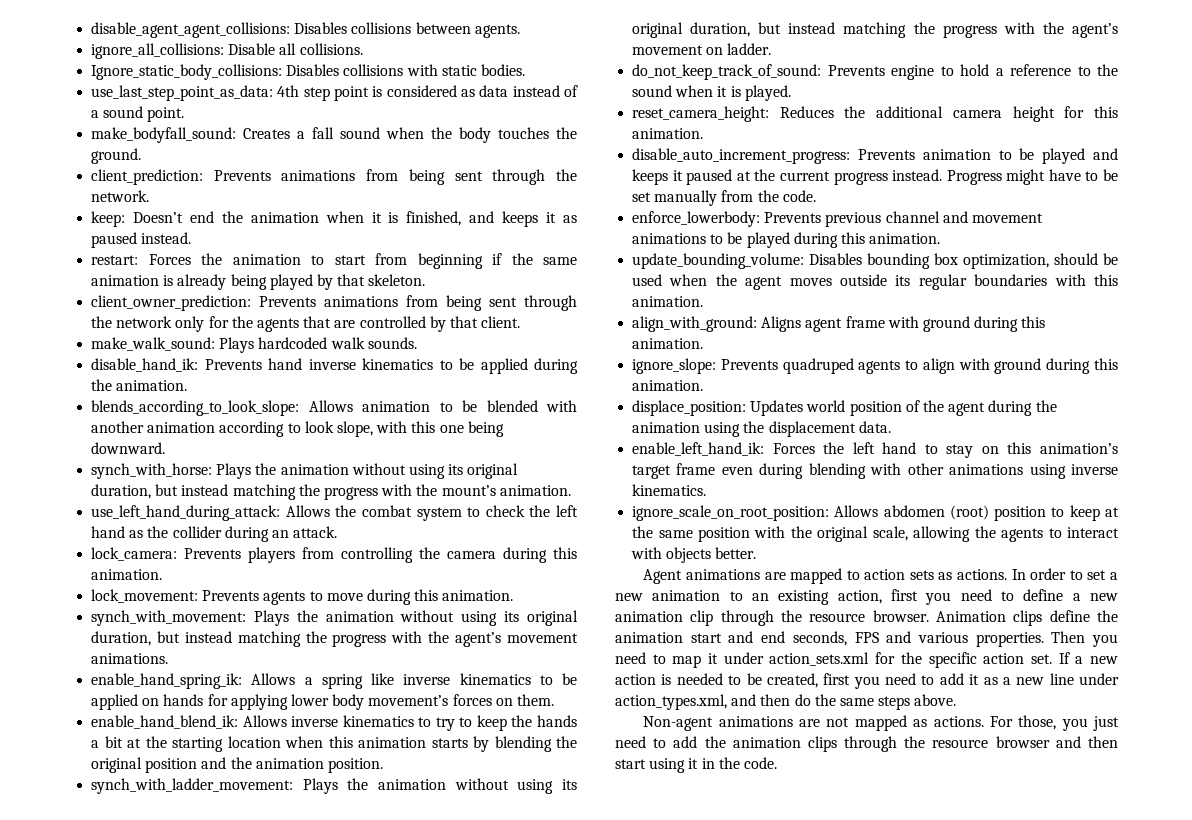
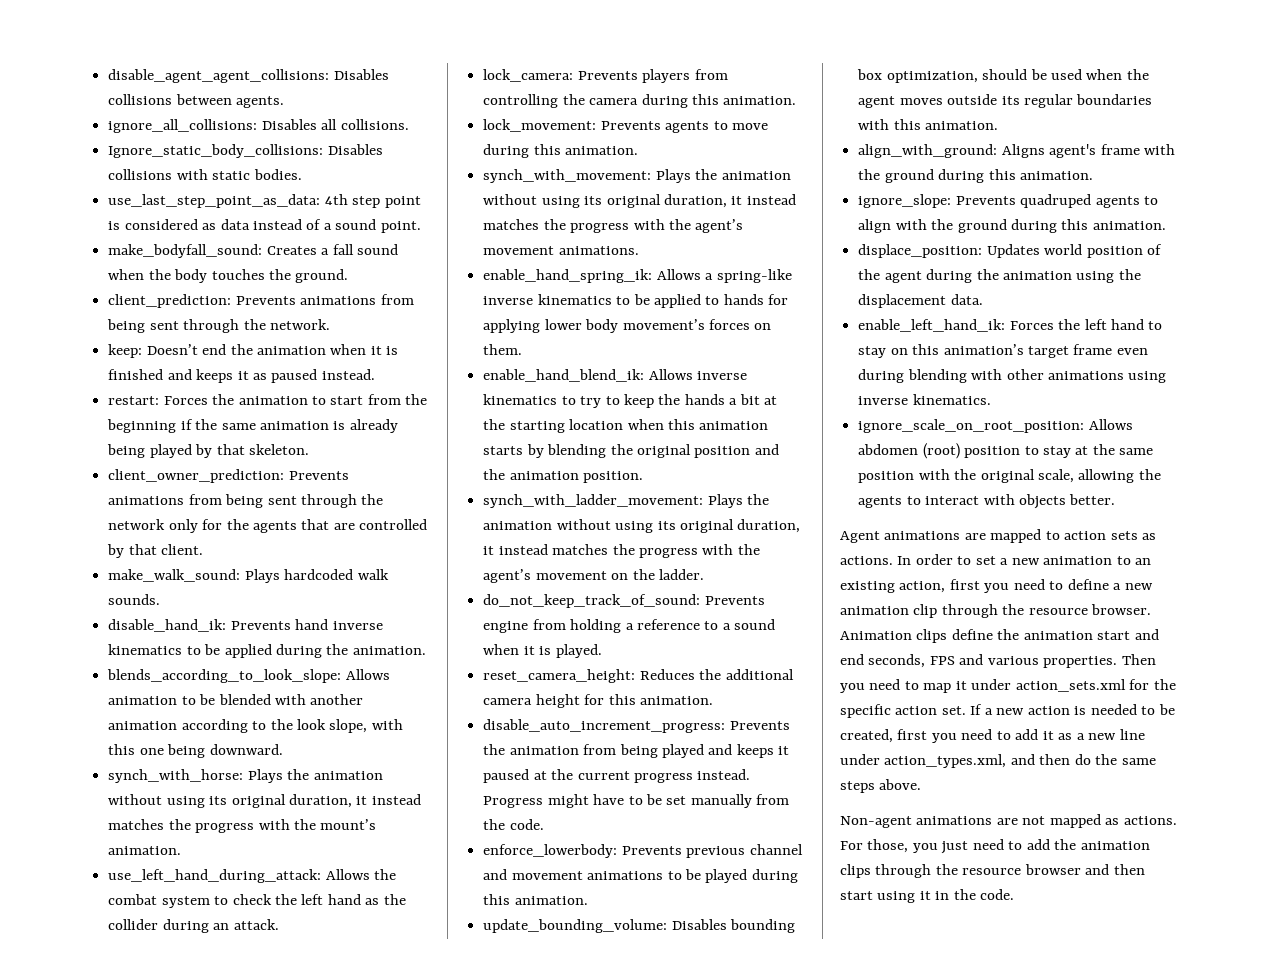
- ignore_all_collisions: Disable all collisions.
+ ignore_all_collisions: Disables all collisions.
- keep: Doesn’t end the animation when it is finished, and keeps it as paused instead.
+ keep: Doesn’t end the animation when it is finished and keeps it as paused instead.
- restart: Forces the animation to start from beginning if the same animation is already being played by that skeleton.
+ restart: Forces the animation to start from the beginning if the same animation is already being played by that skeleton.
- blends_according_to_look_slope: Allows animation to be blended with another animation according to look slope, with this one being downward.
+ blends_according_to_look_slope: Allows animation to be blended with another animation according to the look slope, with this one being downward.
- synch_with_horse: Plays the animation without using its original duration, but instead matching the progress with the mount’s animation.
+ synch_with_horse: Plays the animation without using its original duration, it instead matches the progress with the mount’s animation.
- synch_with_movement: Plays the animation without using its original duration, but instead matching the progress with the agent’s movement animations.
+ synch_with_movement: Plays the animation without using its original duration, it instead matches the progress with the agent’s movement animations.
- enable_hand_spring_ik: Allows a spring like inverse kinematics to be applied on hands for applying lower body movement’s forces on them.
+ enable_hand_spring_ik: Allows a spring-like inverse kinematics to be applied to hands for applying lower body movement’s forces on them.
- synch_with_ladder_movement: Plays the animation without using its original duration, but instead matching the progress with the agent’s movement on ladder.
+ synch_with_ladder_movement: Plays the animation without using its original duration, it instead matches the progress with the agent’s movement on the ladder.
- do_not_keep_track_of_sound: Prevents engine to hold a reference to the sound when it is played.
+ do_not_keep_track_of_sound: Prevents engine from holding a reference to a sound when it is played.
- disable_auto_increment_progress: Prevents animation to be played and keeps it paused at the current progress instead.
+ disable_auto_increment_progress: Prevents the animation from being played and keeps it paused at the current progress instead.
- align_with_ground: Aligns agent frame with ground during this animation.
+ align_with_ground: Aligns agent's frame with the ground during this animation.
- ignore_slope: Prevents quadruped agents to align with ground during this animation.
+ ignore_slope: Prevents quadruped agents to align with the ground during this animation.
- ignore_scale_on_root_position: Allows abdomen (root) position to keep at the same position with the original scale, allowing the agents to interact with objects better.
+ ignore_scale_on_root_position: Allows abdomen (root) position to stay at the same position with the original scale, allowing the agents to interact with objects better.

